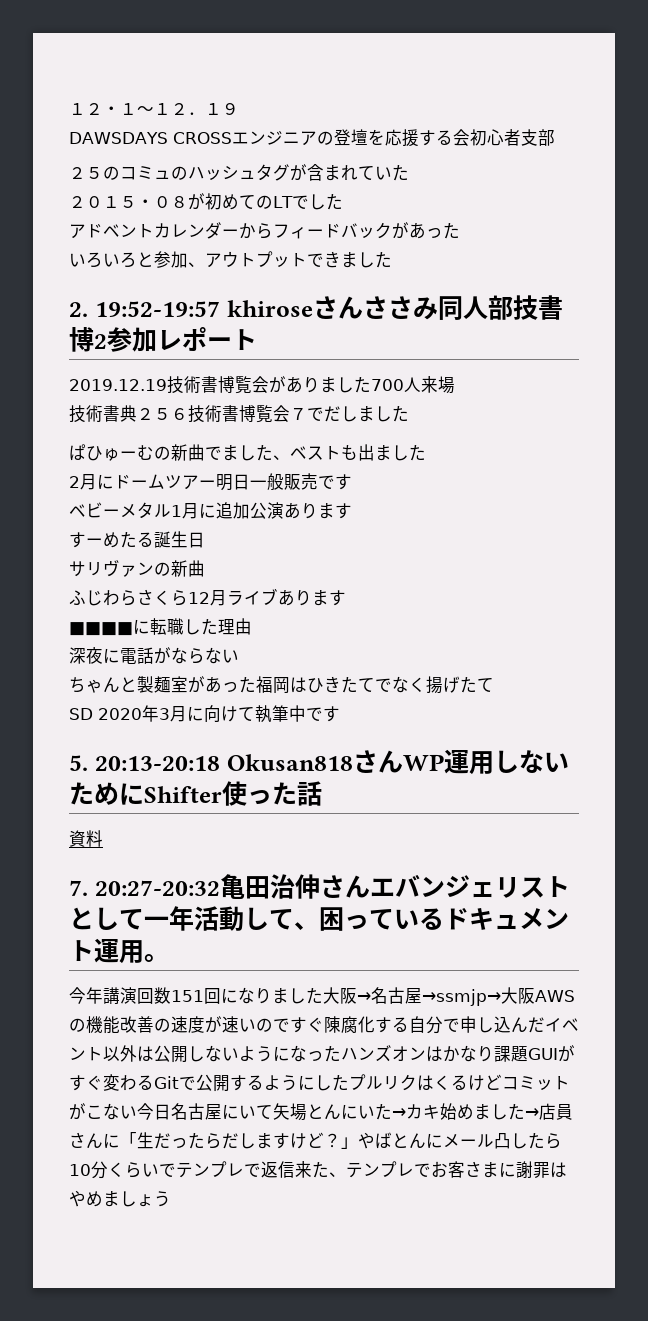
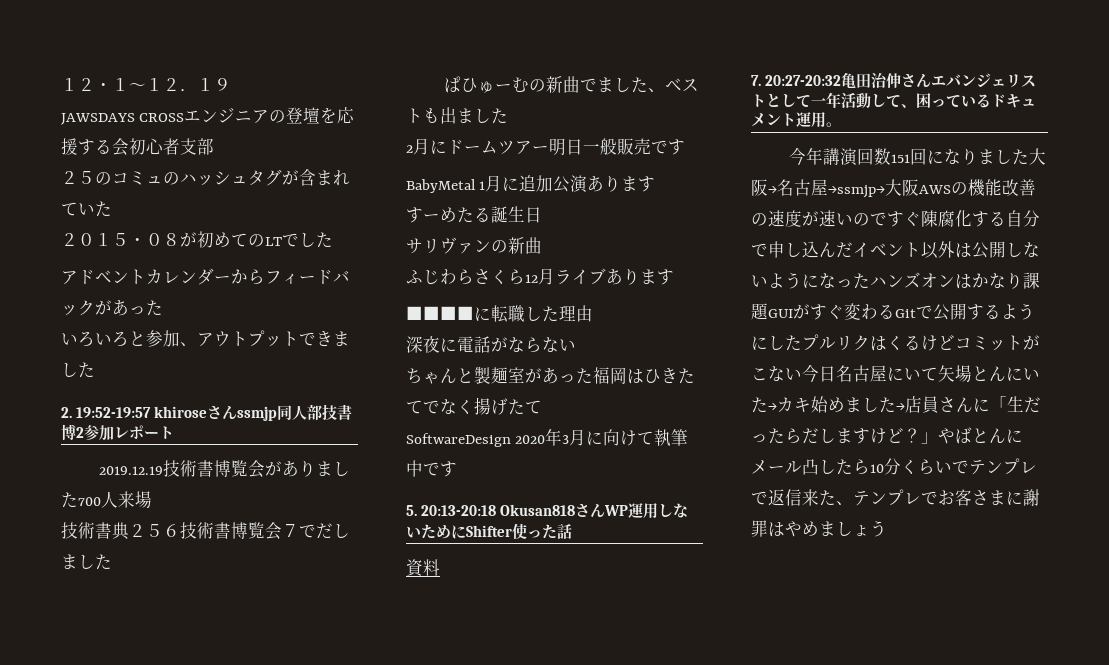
- DAWSDAYS CROSSエンジニアの登壇を応援する会初心者支部
+ JAWSDAYS CROSSエンジニアの登壇を応援する会初心者支部
- 2. 19:52-19:57 khiroseさんささみ同人部技書博2参加レポート
+ 2. 19:52-19:57 khiroseさんssmjp同人部技書博2参加レポート
- ベビーメタル1月に追加公演あります
+ BabyMetal 1月に追加公演あります
- SD 2020年3月に向けて執筆中です
+ SoftwareDesign 2020年3月に向けて執筆中です

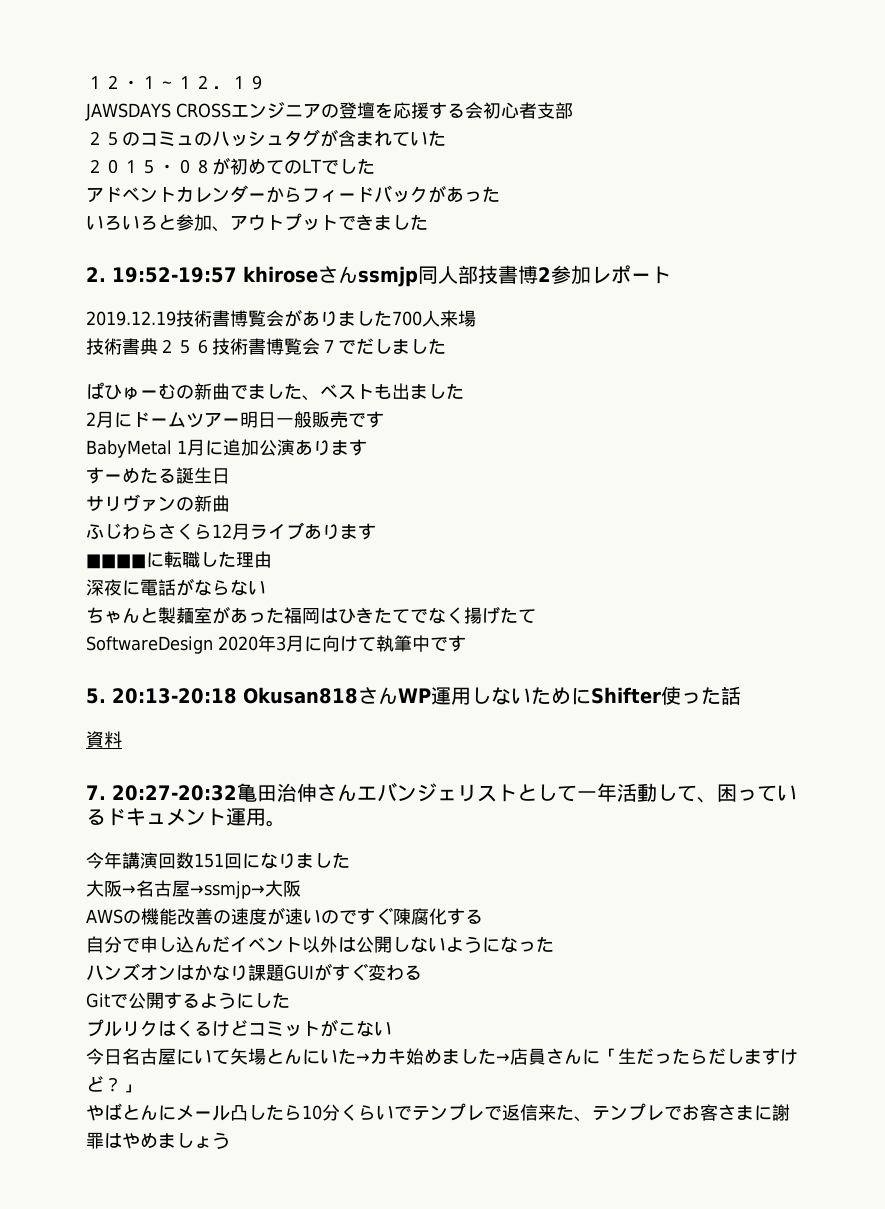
- 今年講演回数151回になりました大阪→名古屋→ssmjp→大阪AWSの機能改善の速度が速いのですぐ陳腐化する自分で申し込んだイベント以外は公開しないようになったハンズオンはかなり課題GUIがすぐ変わるGitで公開するようにしたプルリクはくるけどコミットがこない今日名古屋にいて矢場とんにいた→カキ始めました→店員さんに「生だったらだしますけど？」やばとんにメール凸したら10分くらいでテンプレで返信来た、テンプレでお客さまに謝罪はやめましょう
+ 今年講演回数151回になりました
+ 大阪→名古屋→ssmjp→大阪
+ AWSの機能改善の速度が速いのですぐ陳腐化する
+ 自分で申し込んだイベント以外は公開しないようになった
+ ハンズオンはかなり課題GUIがすぐ変わる
+ Gitで公開するようにした
+ プルリクはくるけどコミットがこない
+ 今日名古屋にいて矢場とんにいた→カキ始めました→店員さんに「生だったらだしますけど？」
+ やばとんにメール凸したら10分くらいでテンプレで返信来た、テンプレでお客さまに謝罪はやめましょう

